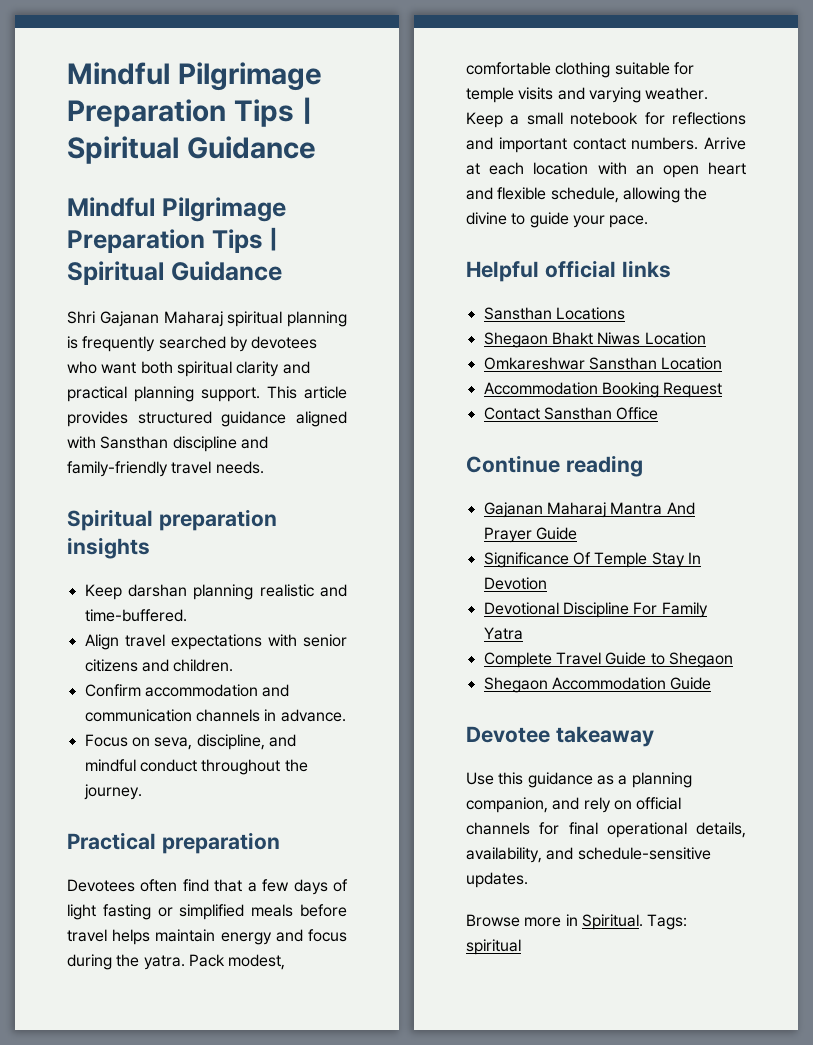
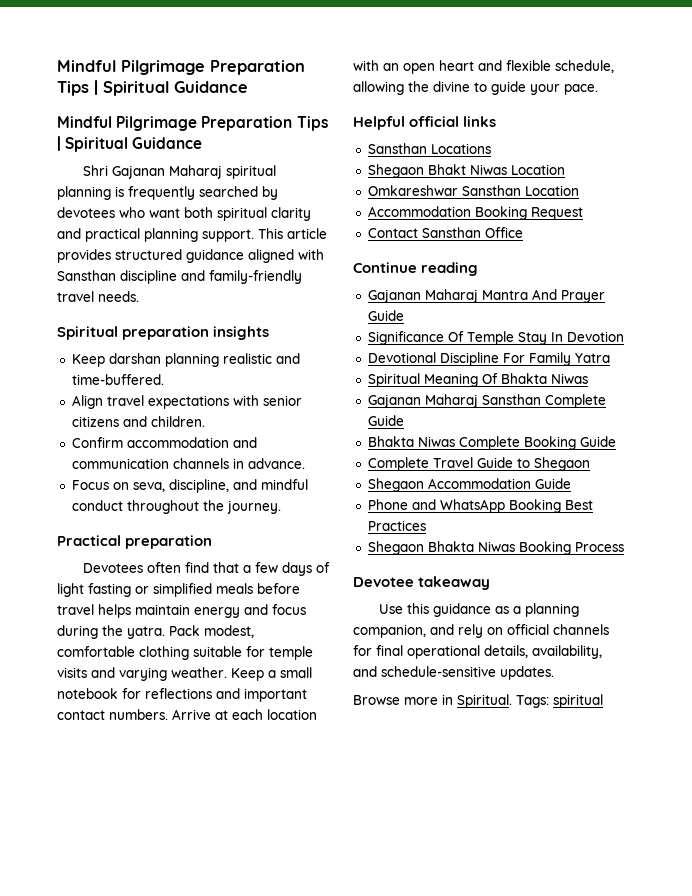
+ Spiritual Meaning Of Bhakta Niwas
+ Gajanan Maharaj Sansthan Complete Guide
+ Bhakta Niwas Complete Booking Guide
+ Phone and WhatsApp Booking Best Practices
+ Shegaon Bhakta Niwas Booking Process

